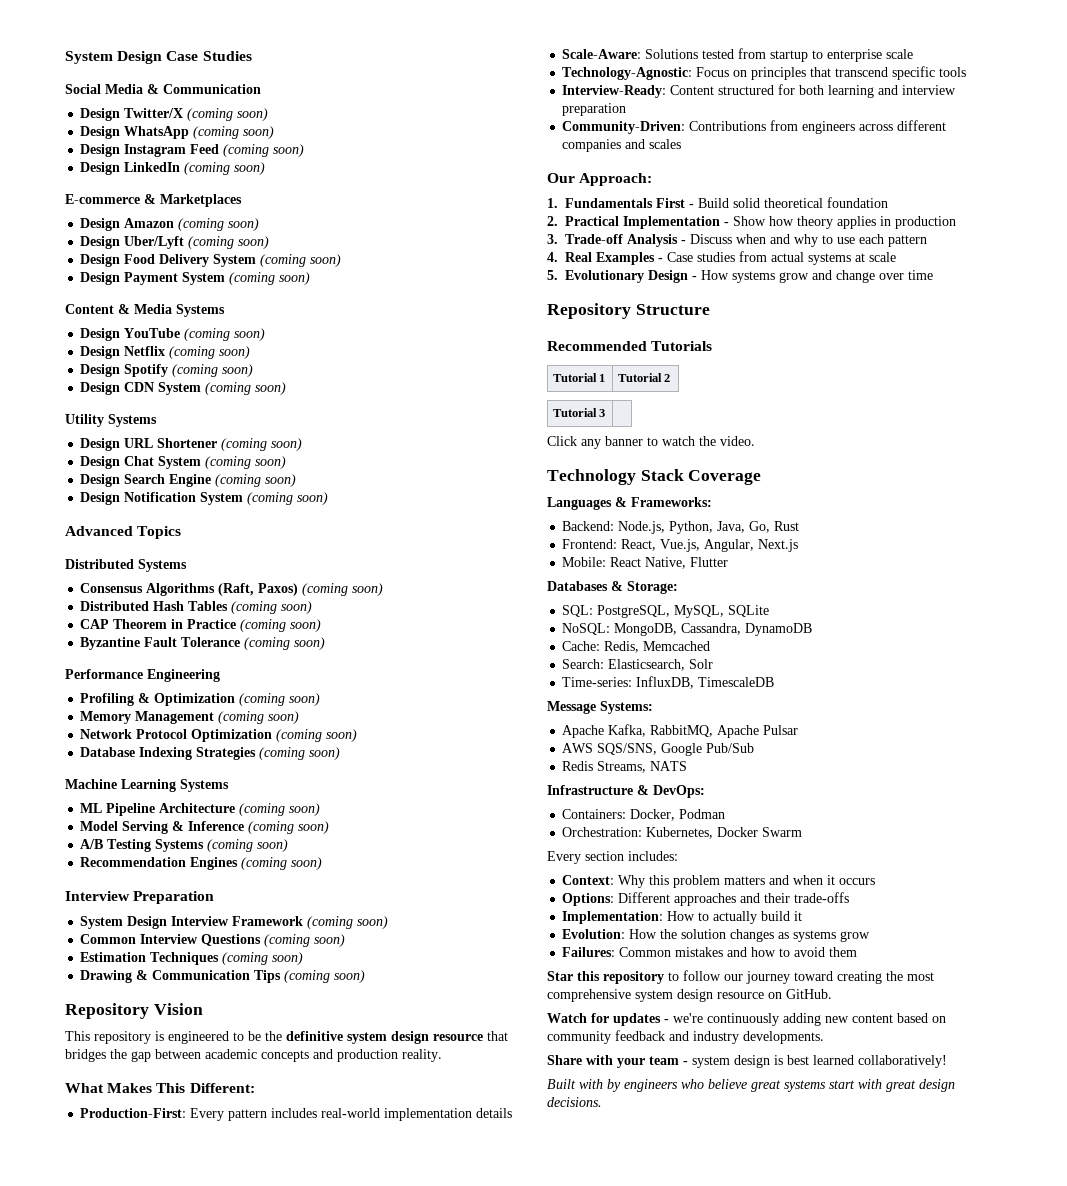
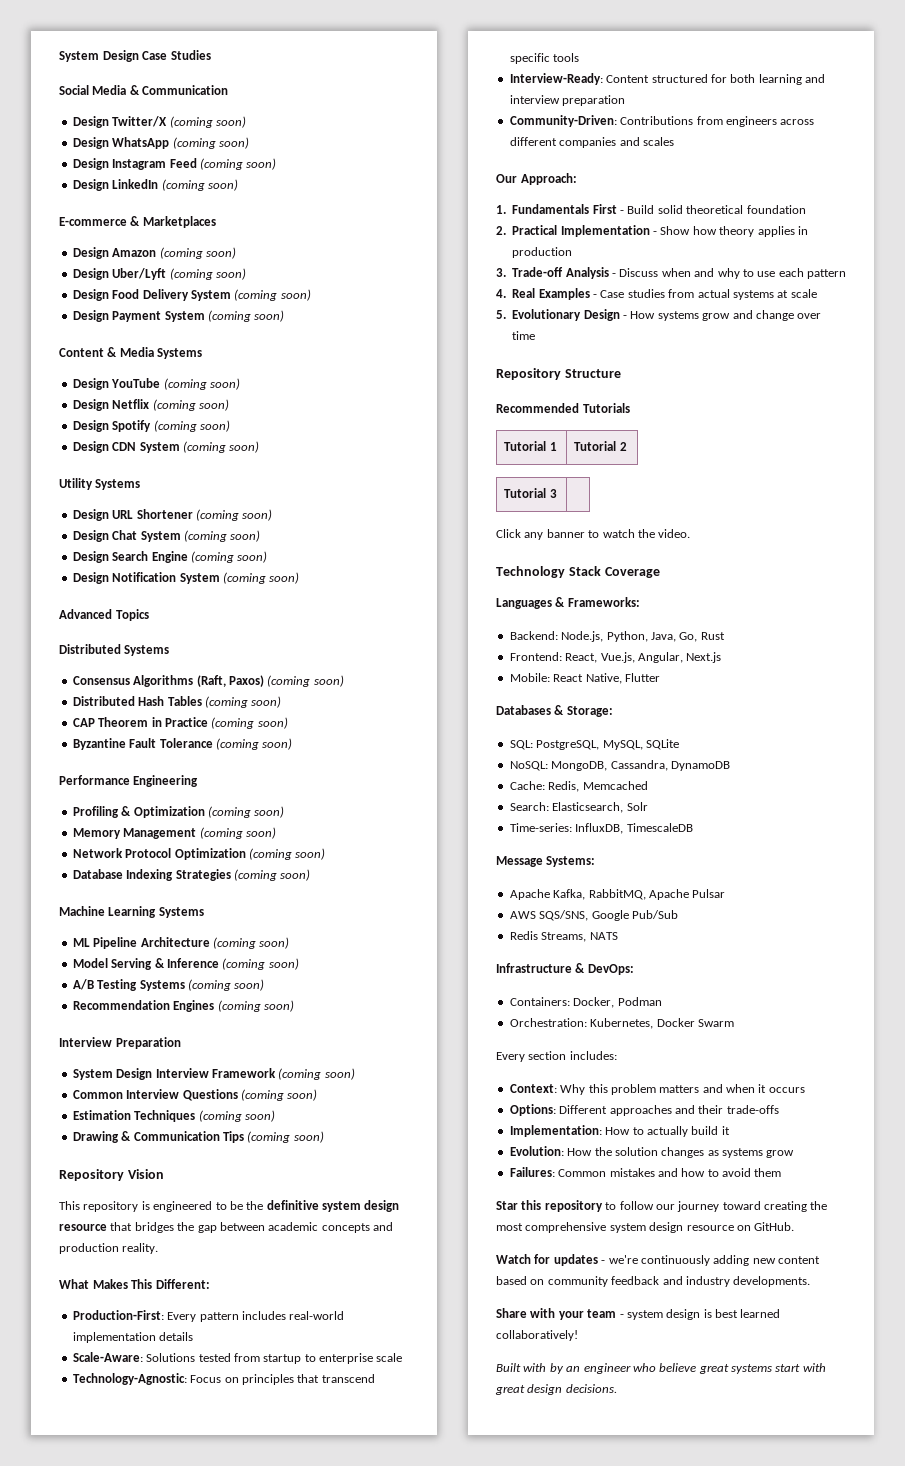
- Built with by engineers who believe great systems start with great design decisions.
+ Built with by an engineer who believe great systems start with great design decisions.

